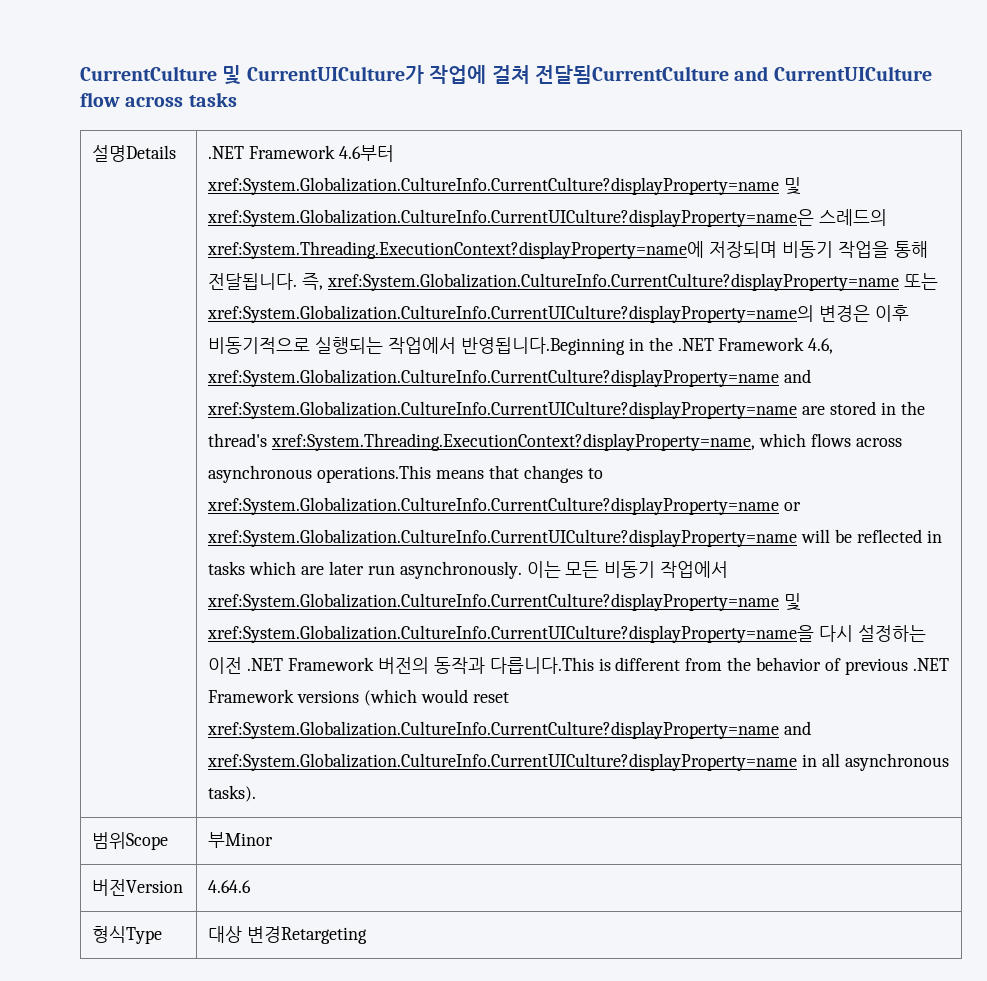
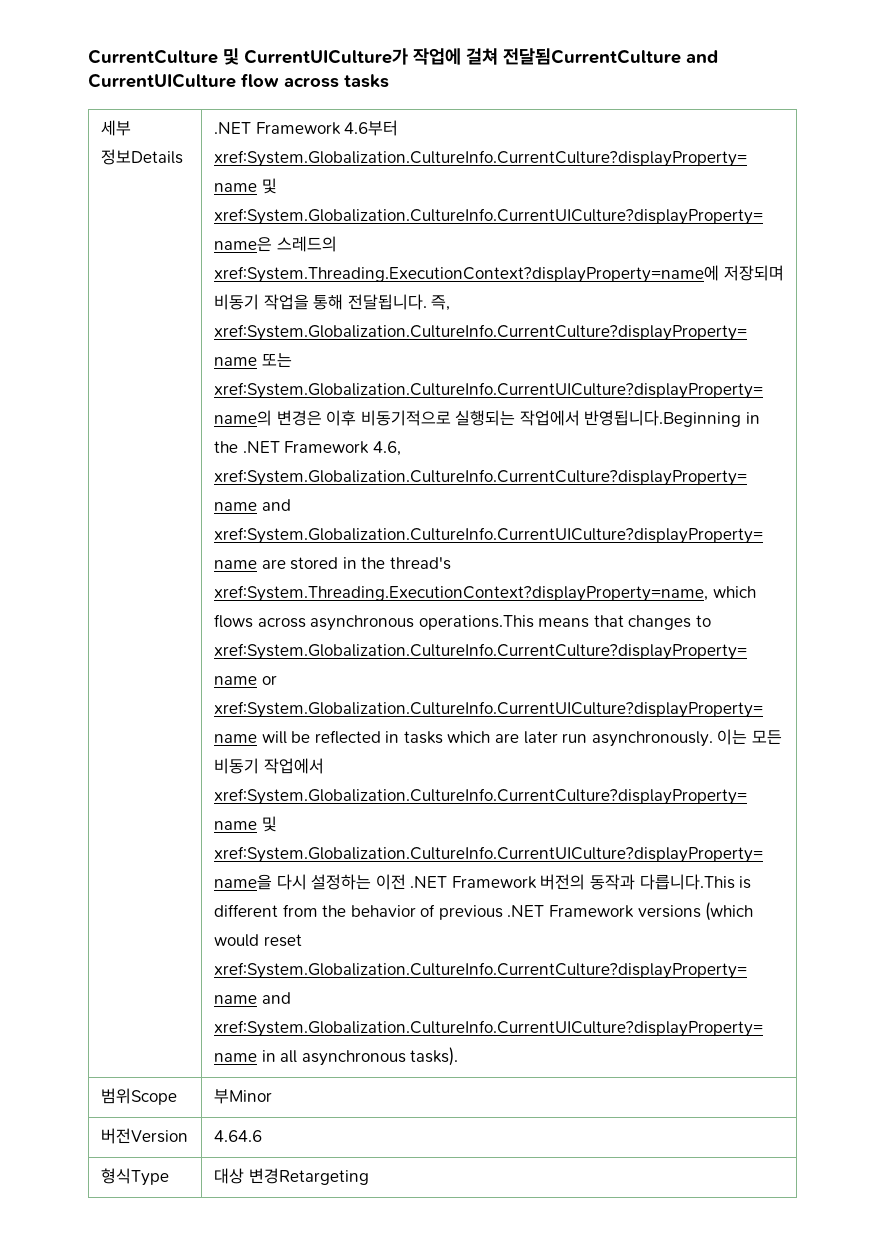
- 설명Details
+ 세부 정보Details

